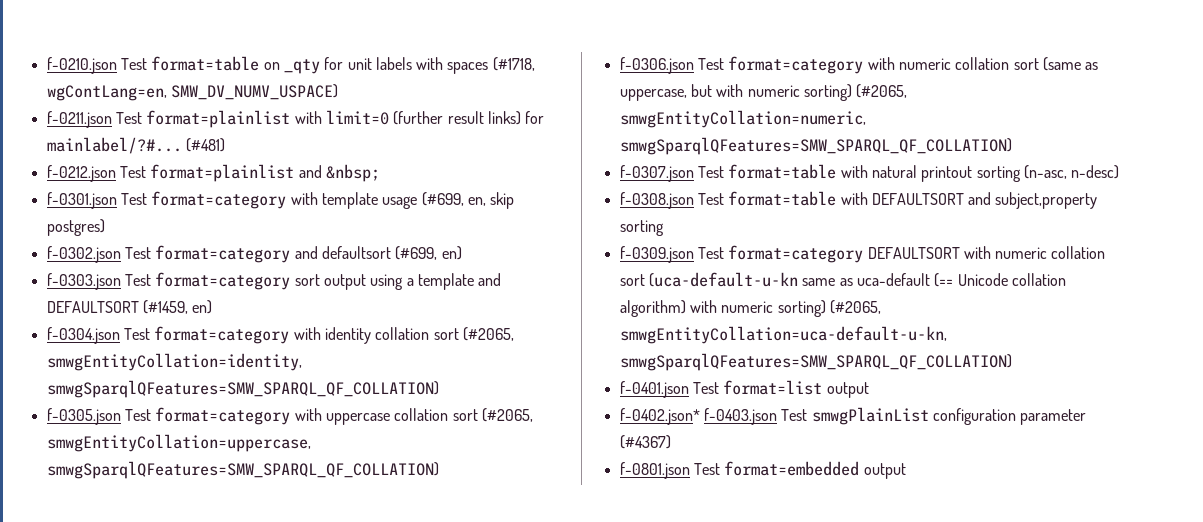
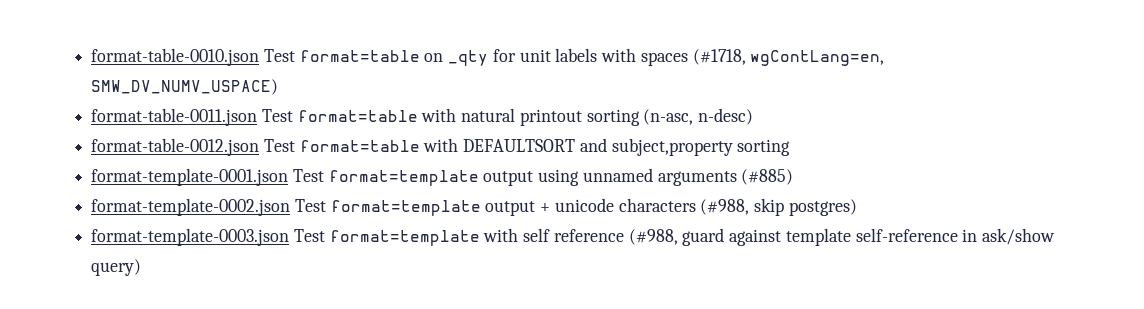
- f-0210.json Test format=table on _qty for unit labels with spaces (#1718, wgContLang=en, SMW_DV_NUMV_USPACE)
+ format-table-0010.json Test format=table on _qty for unit labels with spaces (#1718, wgContLang=en, SMW_DV_NUMV_USPACE)
- f-0211.json Test format=plainlist with limit=0 (further result links) for mainlabel/?#... (#481)
- f-0212.json Test format=plainlist and &nbsp;
- f-0301.json Test format=category with template usage (#699, en, skip postgres)
- f-0302.json Test format=category and defaultsort (#699, en)
- f-0303.json Test format=category sort output using a template and DEFAULTSORT (#1459, en)
- f-0304.json Test format=category with identity collation sort (#2065, smwgEntityCollation=identity, smwgSparqlQFeatures=SMW_SPARQL_QF_COLLATION)
- f-0305.json Test format=category with uppercase collation sort (#2065, smwgEntityCollation=uppercase, smwgSparqlQFeatures=SMW_SPARQL_QF_COLLATION)
- f-0306.json Test format=category with numeric collation sort (same as uppercase, but with numeric sorting) (#2065, smwgEntityCollation=numeric, smwgSparqlQFeatures=SMW_SPARQL_QF_COLLATION)
- f-0307.json Test format=table with natural printout sorting (n-asc, n-desc)
+ format-table-0011.json Test format=table with natural printout sorting (n-asc, n-desc)
- f-0308.json Test format=table with DEFAULTSORT and subject,property sorting
+ format-table-0012.json Test format=table with DEFAULTSORT and subject,property sorting
- f-0309.json Test format=category DEFAULTSORT with numeric collation sort (uca-default-u-kn same as uca-default (== Unicode collation algorithm) with numeric sorting) (#2065, smwgEntityCollation=uca-default-u-kn, smwgSparqlQFeatures=SMW_SPARQL_QF_COLLATION)
- f-0401.json Test format=list output
- f-0402.json* f-0403.json Test smwgPlainList configuration parameter (#4367)
- f-0801.json Test format=embedded output
+ format-template-0001.json Test format=template output using unnamed arguments (#885)
+ format-template-0002.json Test format=template output + unicode characters (#988, skip postgres)
+ format-template-0003.json Test format=template with self reference (#988, guard against template self-reference in ask/show query)

